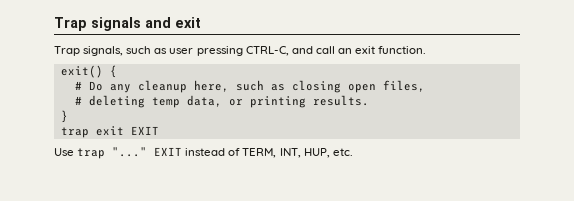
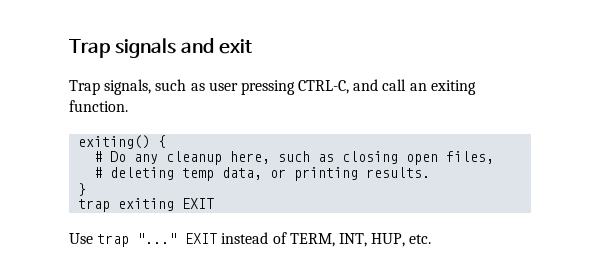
- Trap signals, such as user pressing CTRL-C, and call an exit function.
+ Trap signals, such as user pressing CTRL-C, and call an exiting function.
- exit() {
+ exiting() {
- trap exit EXIT
+ trap exiting EXIT

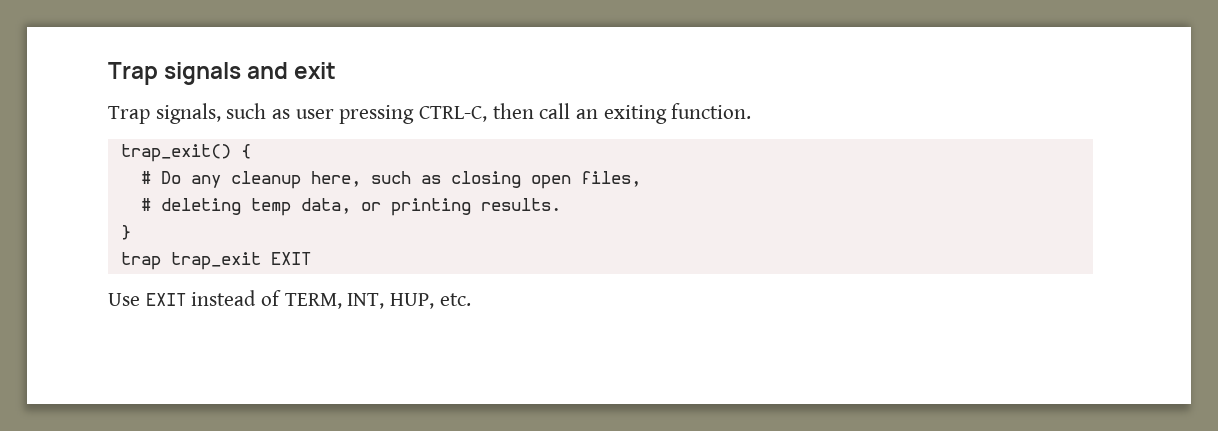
- Trap signals, such as user pressing CTRL-C, and call an exiting function.
+ Trap signals, such as user pressing CTRL-C, then call an exiting function.
- exiting() {
+ trap_exit() {
- trap exiting EXIT
+ trap trap_exit EXIT
- Use trap "..." EXIT instead of TERM, INT, HUP, etc.
+ Use EXIT instead of TERM, INT, HUP, etc.

